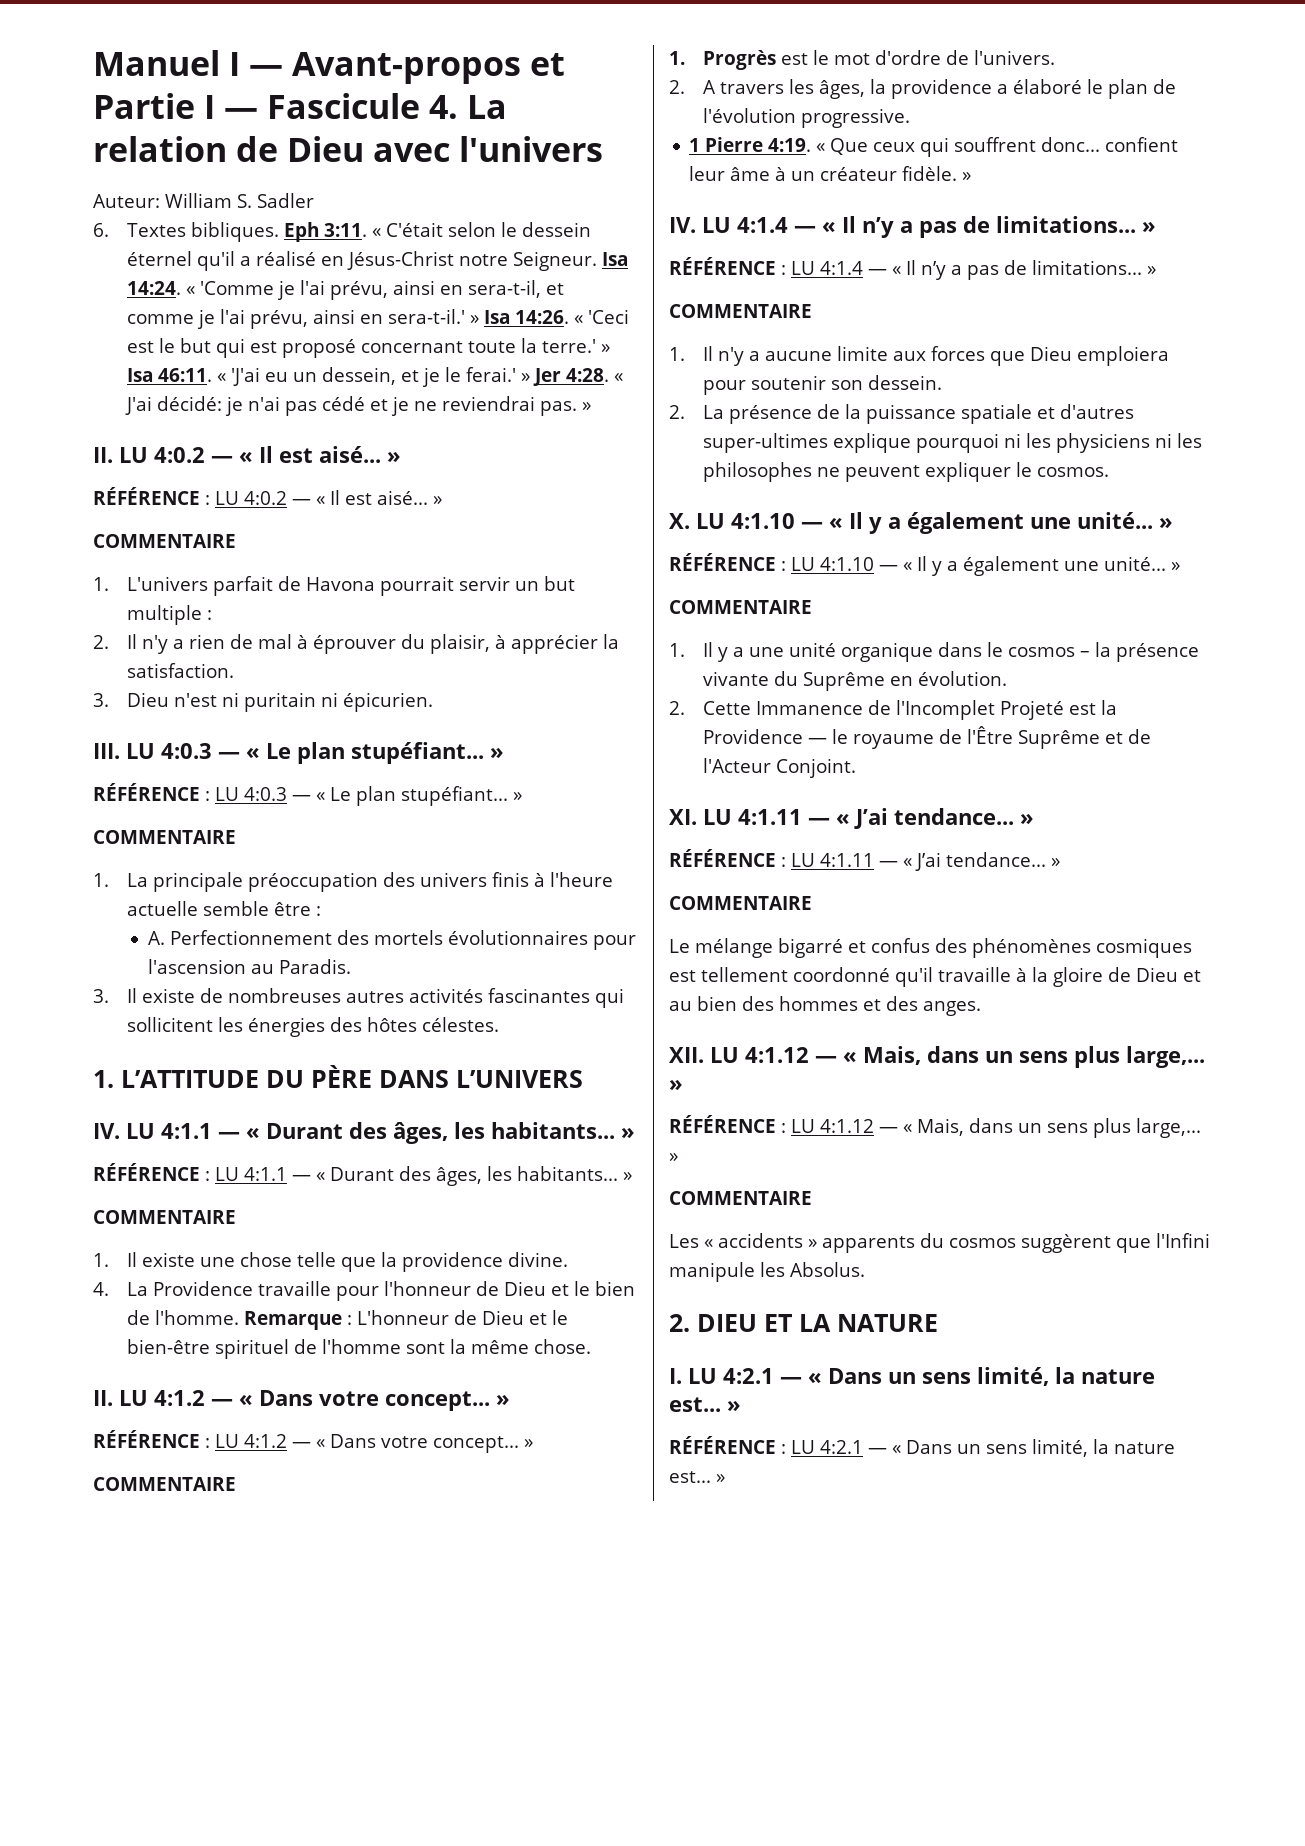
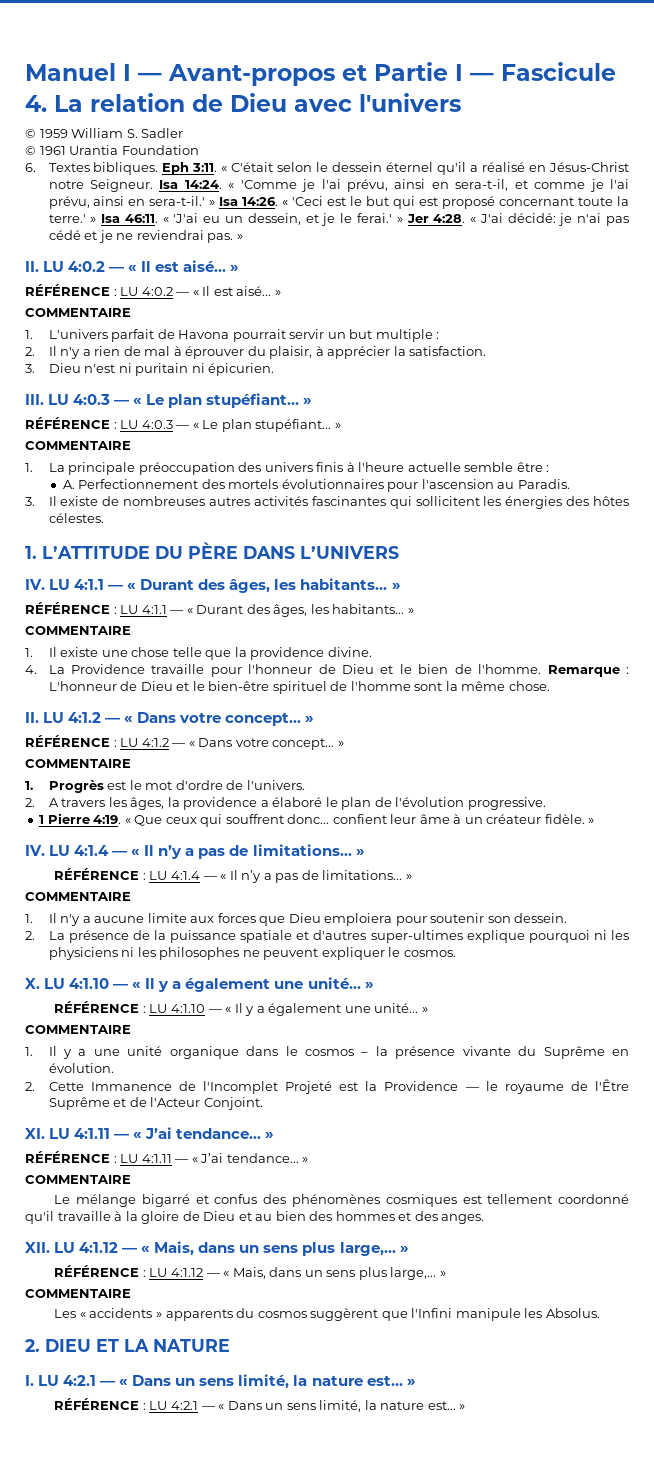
- Auteur: William S. Sadler
+ © 1959 William S. Sadler
+ © 1961 Urantia Foundation

